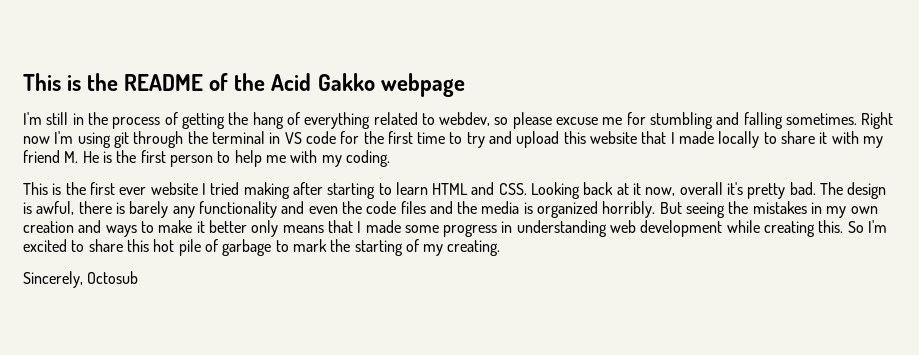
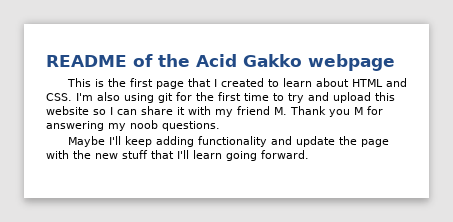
- This is the README of the Acid Gakko webpage
+ README of the Acid Gakko webpage
- I'm still in the process of getting the hang of everything related to webdev, so please excuse me for stumbling and falling sometimes. Right now I'm using git through the terminal in VS code for the first time to try and upload this website that I made locally to share it with my friend M. He is the first person to help me with my coding.
- This is the first ever website I tried making after starting to learn HTML and CSS. Looking back at it now, overall it's pretty bad. The design is awful, there is barely any functionality and even the code files and the media is organized horribly. But seeing the mistakes in my own creation and ways to make it better only means that I made some progress in understanding web development while creating this. So I'm excited to share this hot pile of garbage to mark the starting of my creating.
- Sincerely, Octosub
+ This is the first page that I created to learn about HTML and CSS. I'm also using git for the first time to try and upload this website so I can share it with my friend M. Thank you M for answering my noob questions.
+ Maybe I'll keep adding functionality and update the page with the new stuff that I'll learn going forward.

